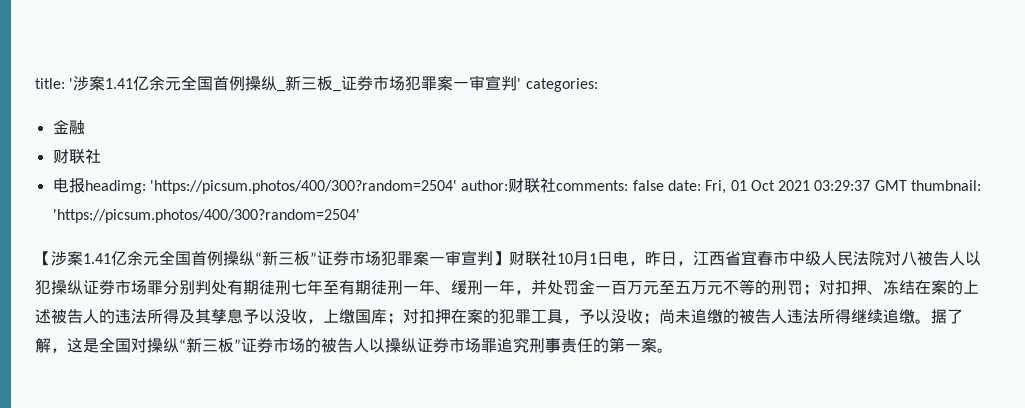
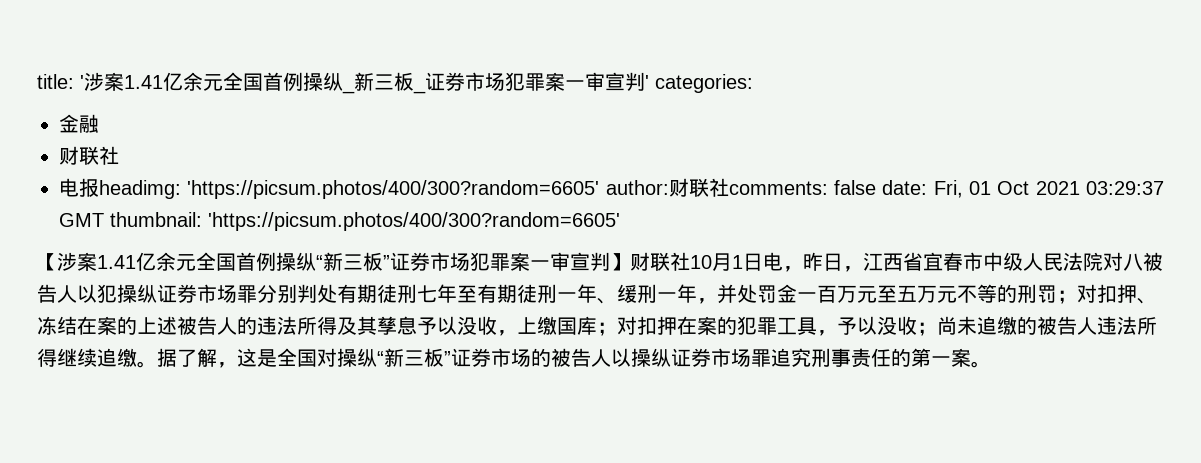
- 电报headimg: 'https://picsum.photos/400/300?random=2504' author:财联社comments: false date: Fri, 01 Oct 2021 03:29:37 GMT thumbnail: 'https://picsum.photos/400/300?random=2504'
+ 电报headimg: 'https://picsum.photos/400/300?random=6605' author:财联社comments: false date: Fri, 01 Oct 2021 03:29:37 GMT thumbnail: 'https://picsum.photos/400/300?random=6605'

